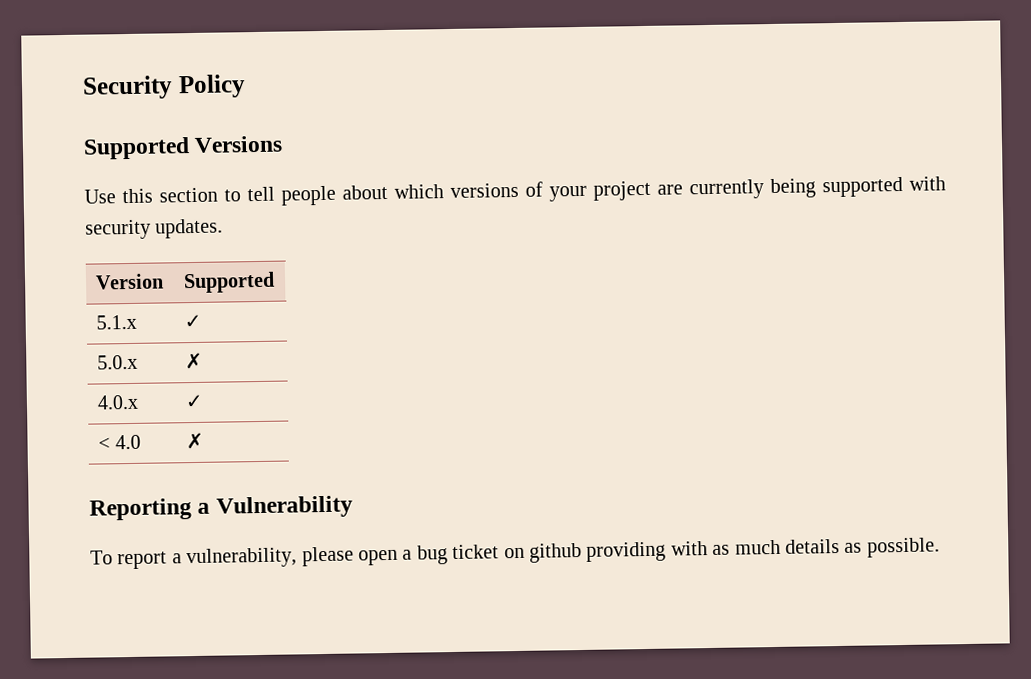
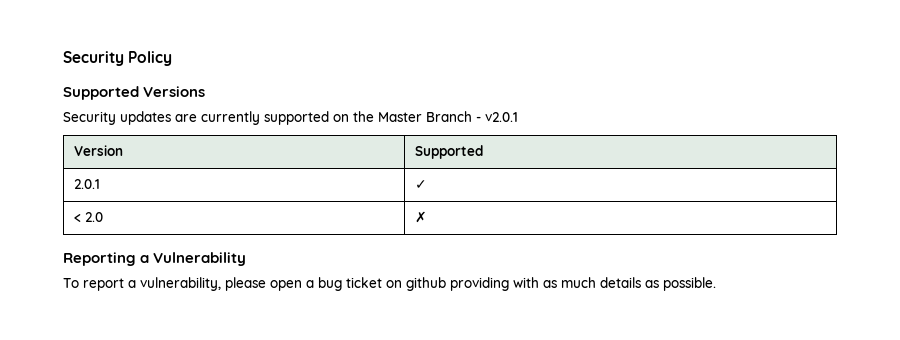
- Use this section to tell people about which versions of your project are currently being supported with security updates.
+ Security updates are currently supported on the Master Branch - v2.0.1
  Version | Supported
- 5.1.x | ✓
- 5.0.x | ✗
- 4.0.x | ✓
+ 2.0.1 | ✓
- < 4.0 | ✗
+ < 2.0 | ✗

